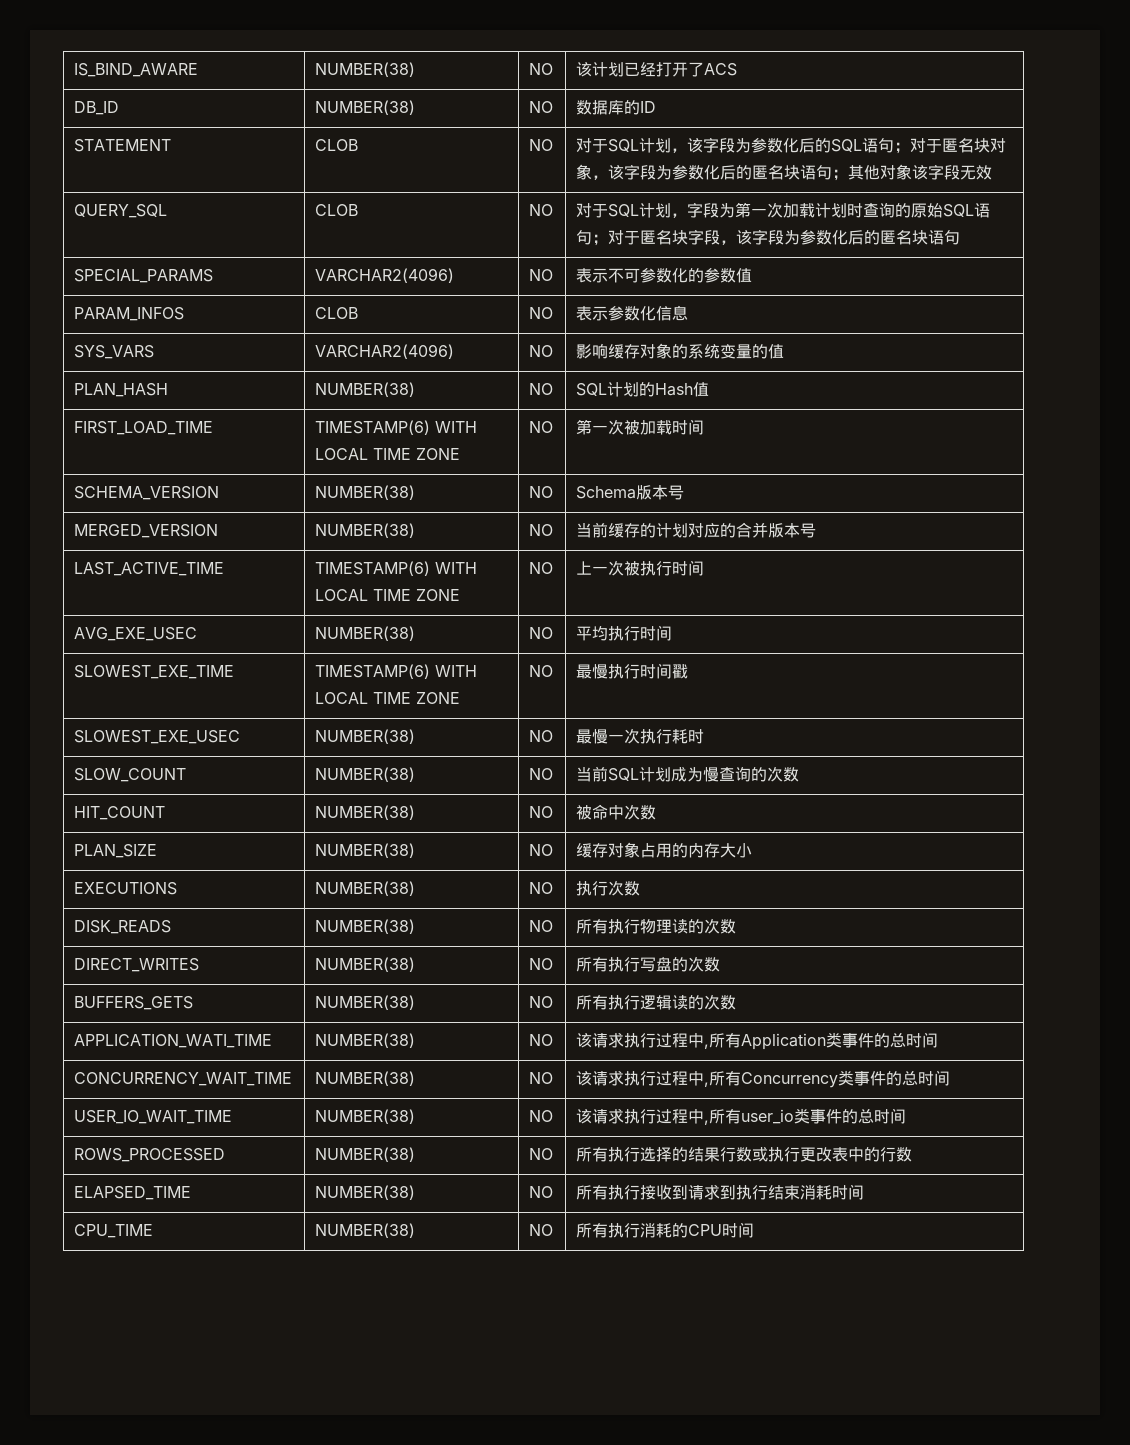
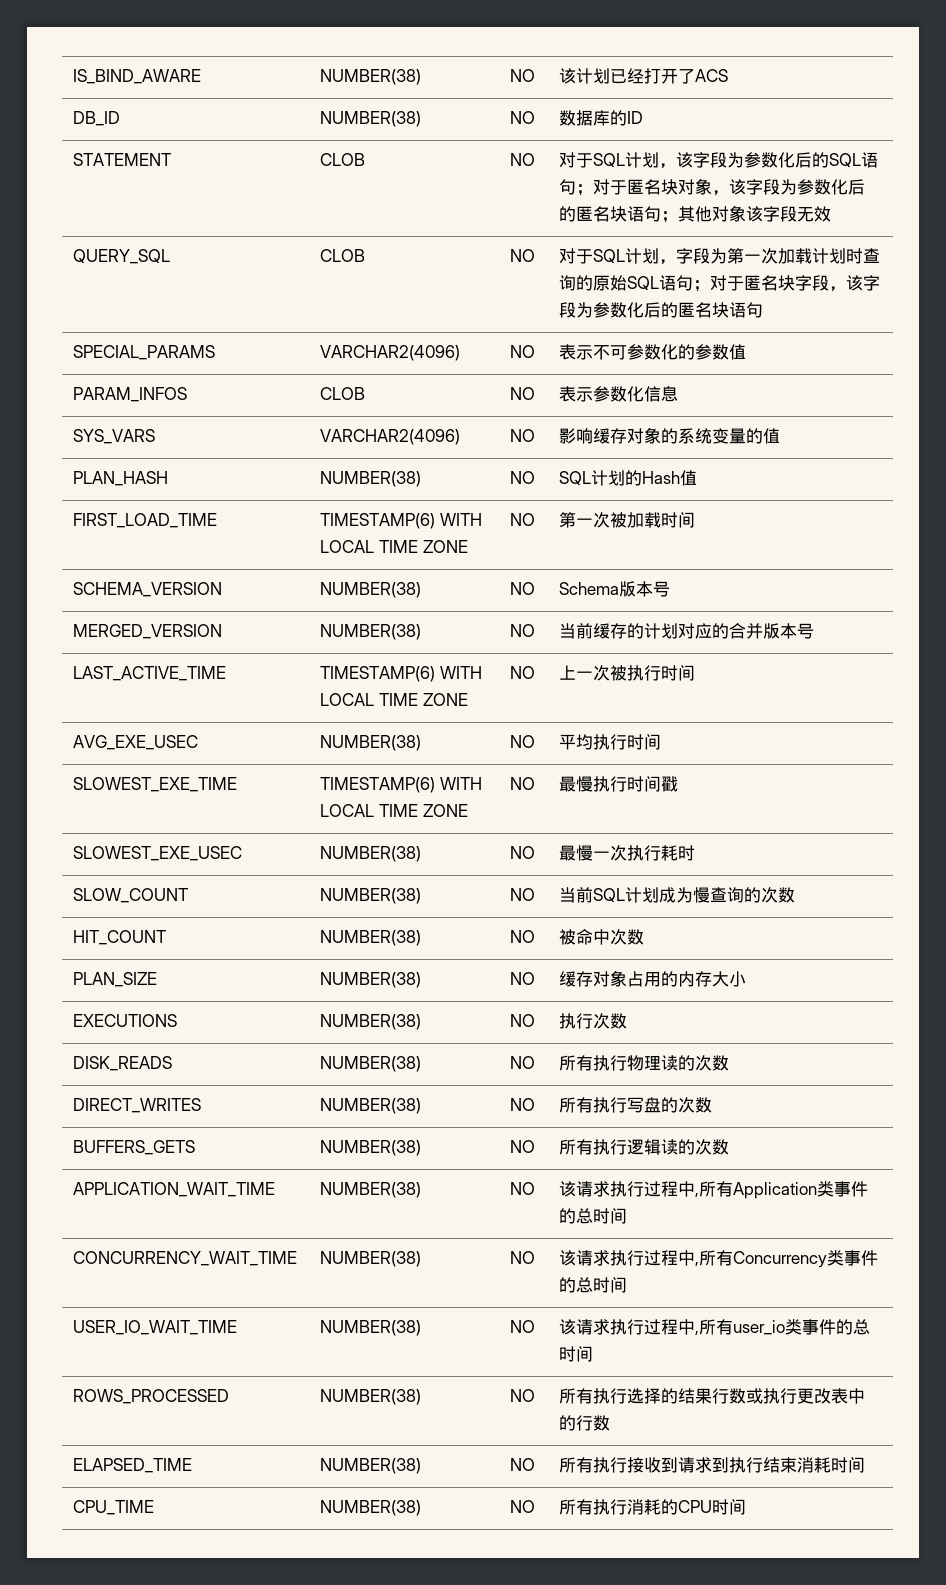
- APPLICATION_WATI_TIME | NUMBER(38) | NO | 该请求执行过程中,所有Application类事件的总时间
+ APPLICATION_WAIT_TIME | NUMBER(38) | NO | 该请求执行过程中,所有Application类事件的总时间

